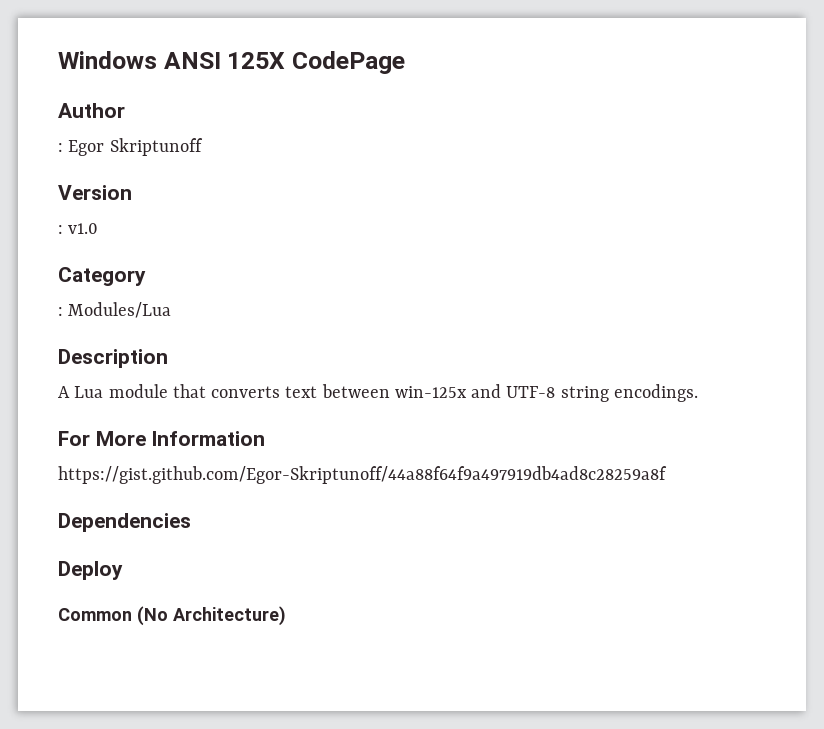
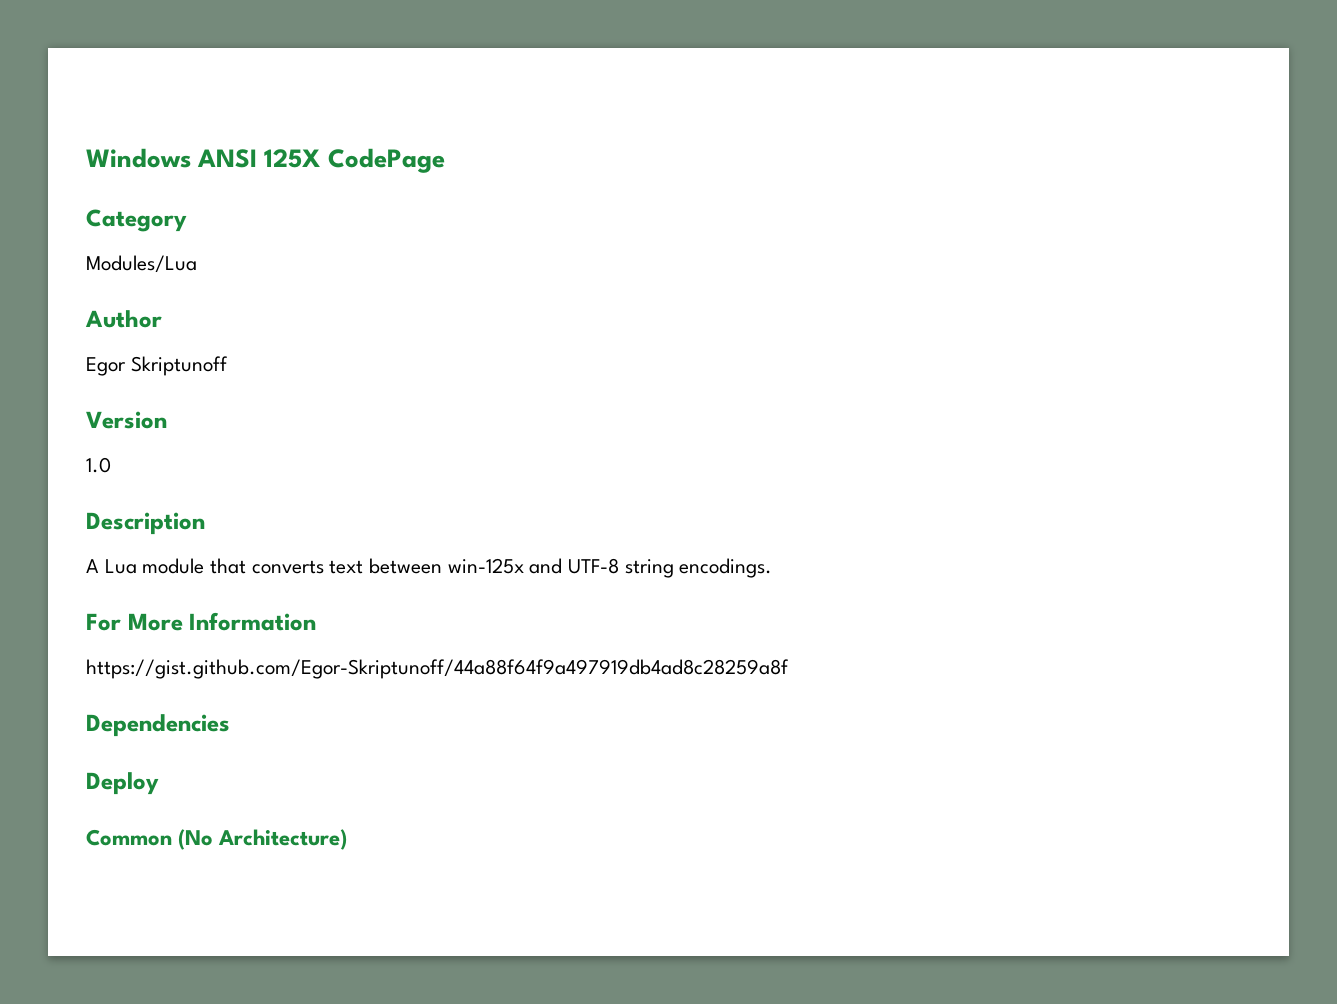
+ Category
+ Modules/Lua
- : Egor Skriptunoff
+ Egor Skriptunoff
- : v1.0
- Category
- : Modules/Lua
+ 1.0

